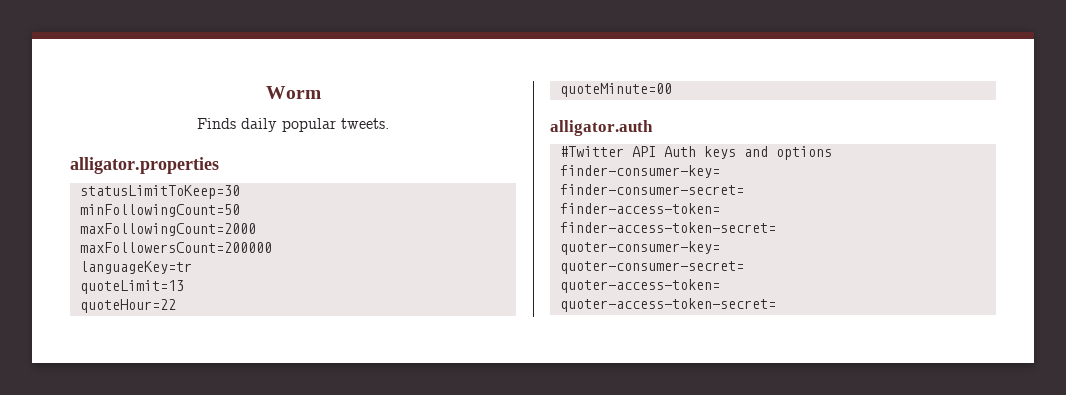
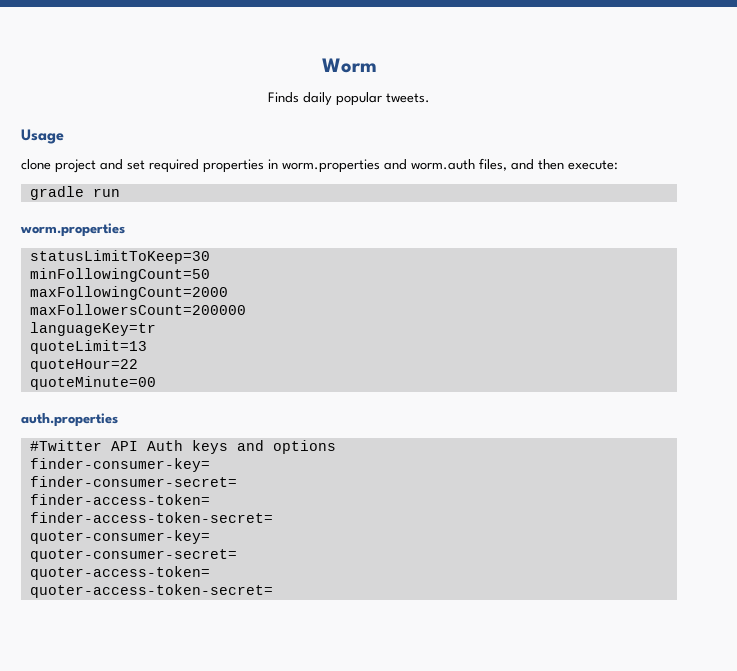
- alligator.properties
+ Usage
+ clone project and set required properties in worm.properties and worm.auth files, and then execute:
+ gradle run
+ worm.properties
- alligator.auth
+ auth.properties

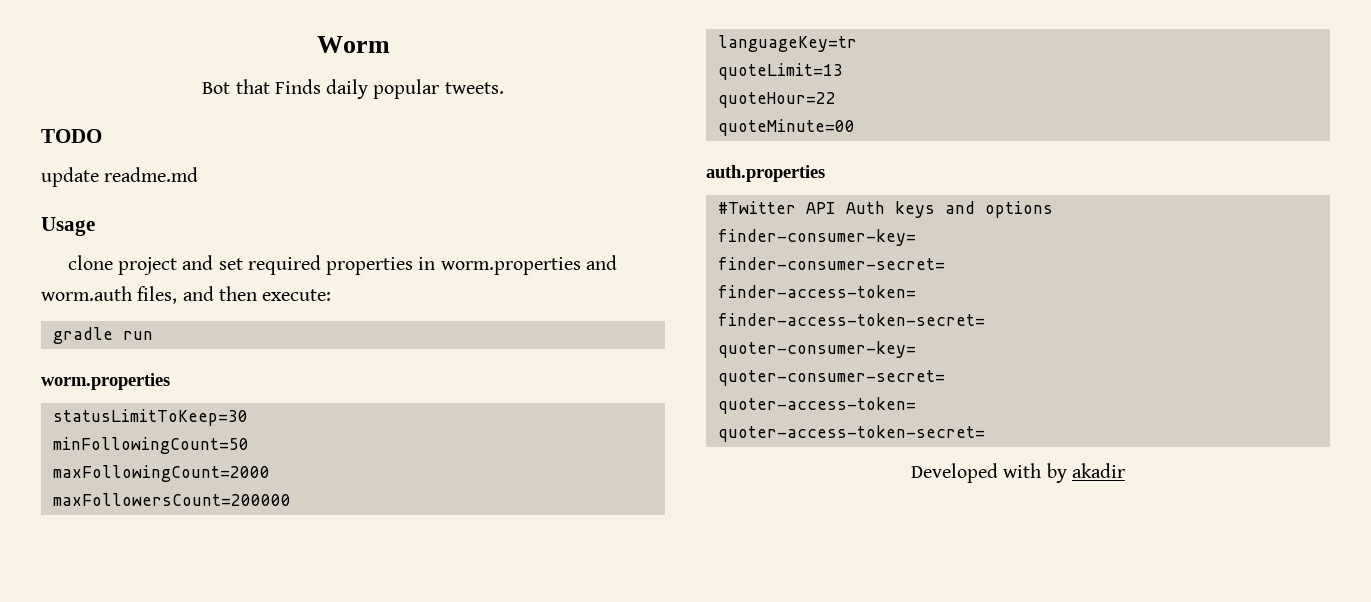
- Finds daily popular tweets.
+ Bot that Finds daily popular tweets.
+ TODO
+ update readme.md
+ Developed with by akadir

